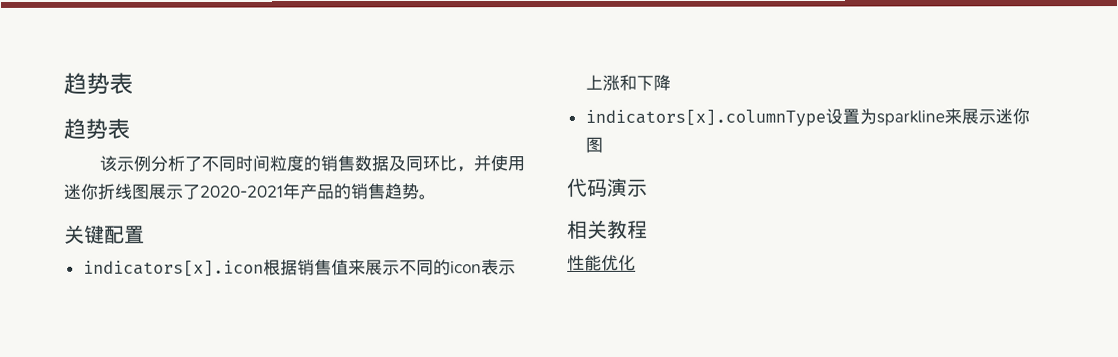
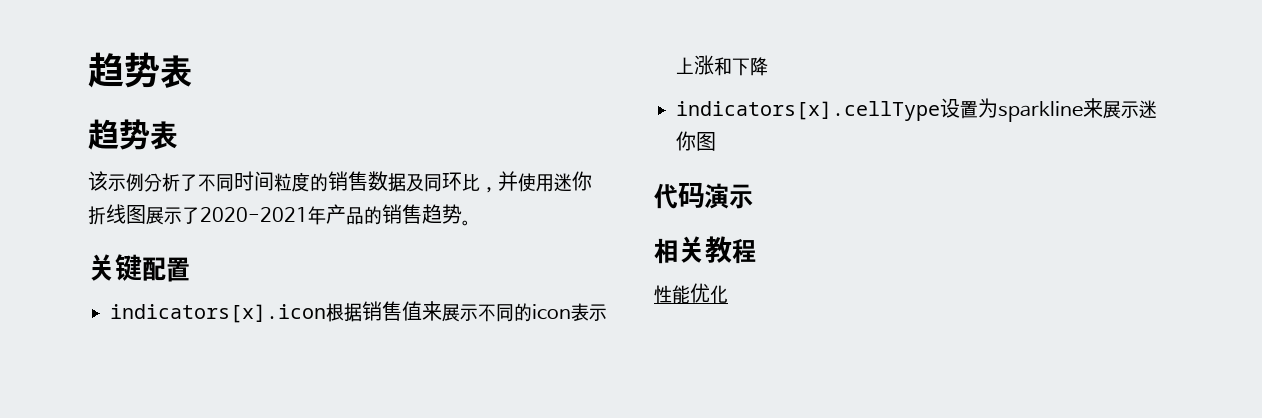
- indicators[x].columnType设置为sparkline来展示迷你图
+ indicators[x].cellType设置为sparkline来展示迷你图

